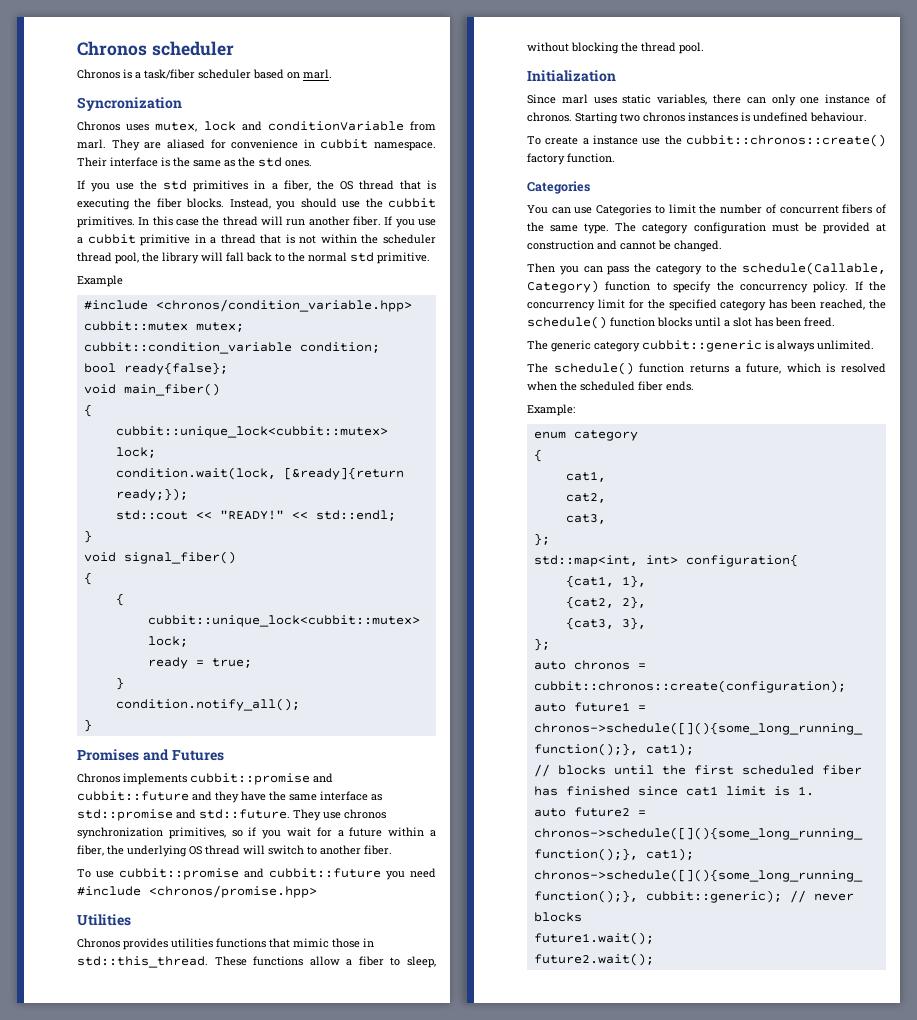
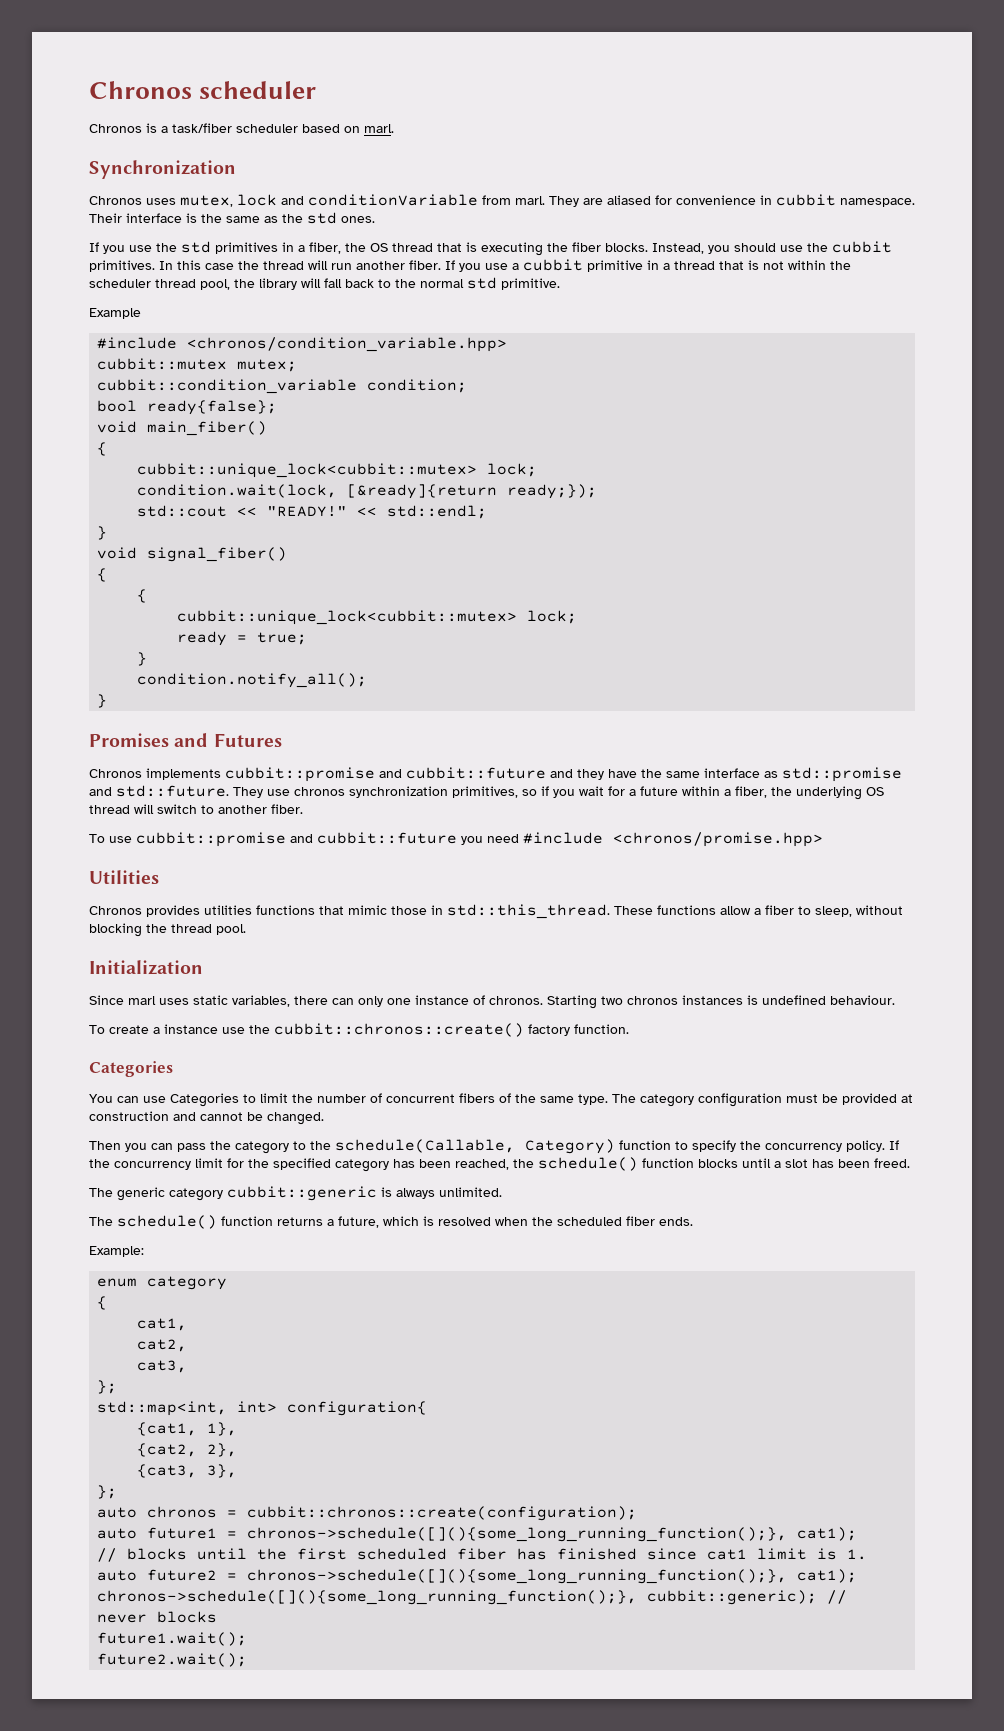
- Syncronization
+ Synchronization

